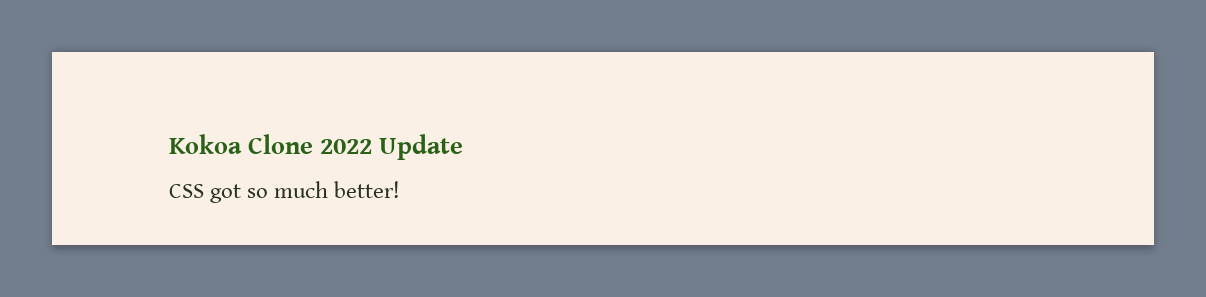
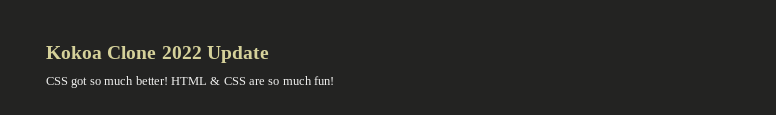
+ HTML & CSS are so much fun!

